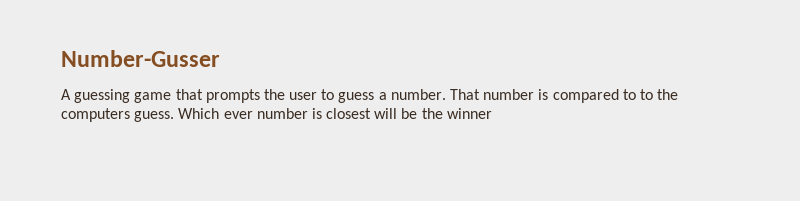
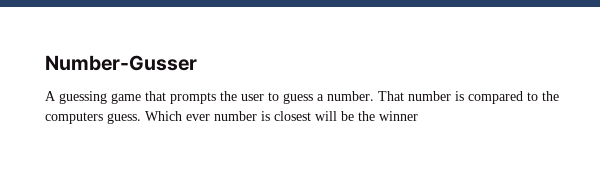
- That number is compared to to the computers guess.
+ That number is compared to the computers guess.

